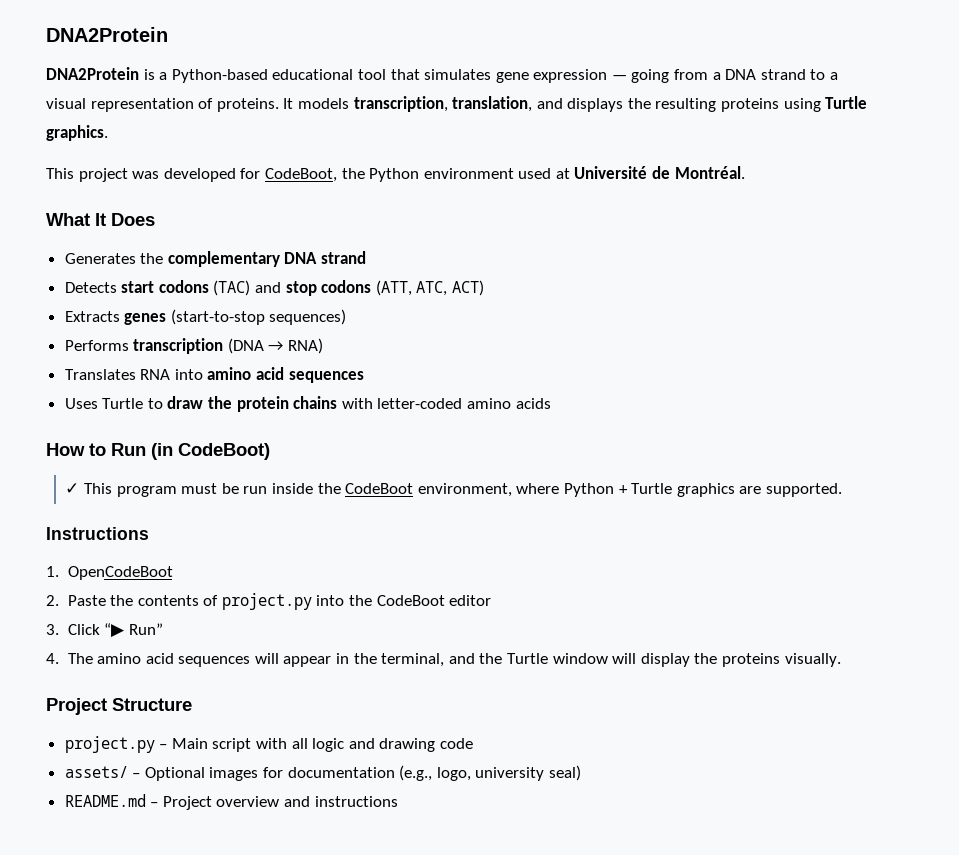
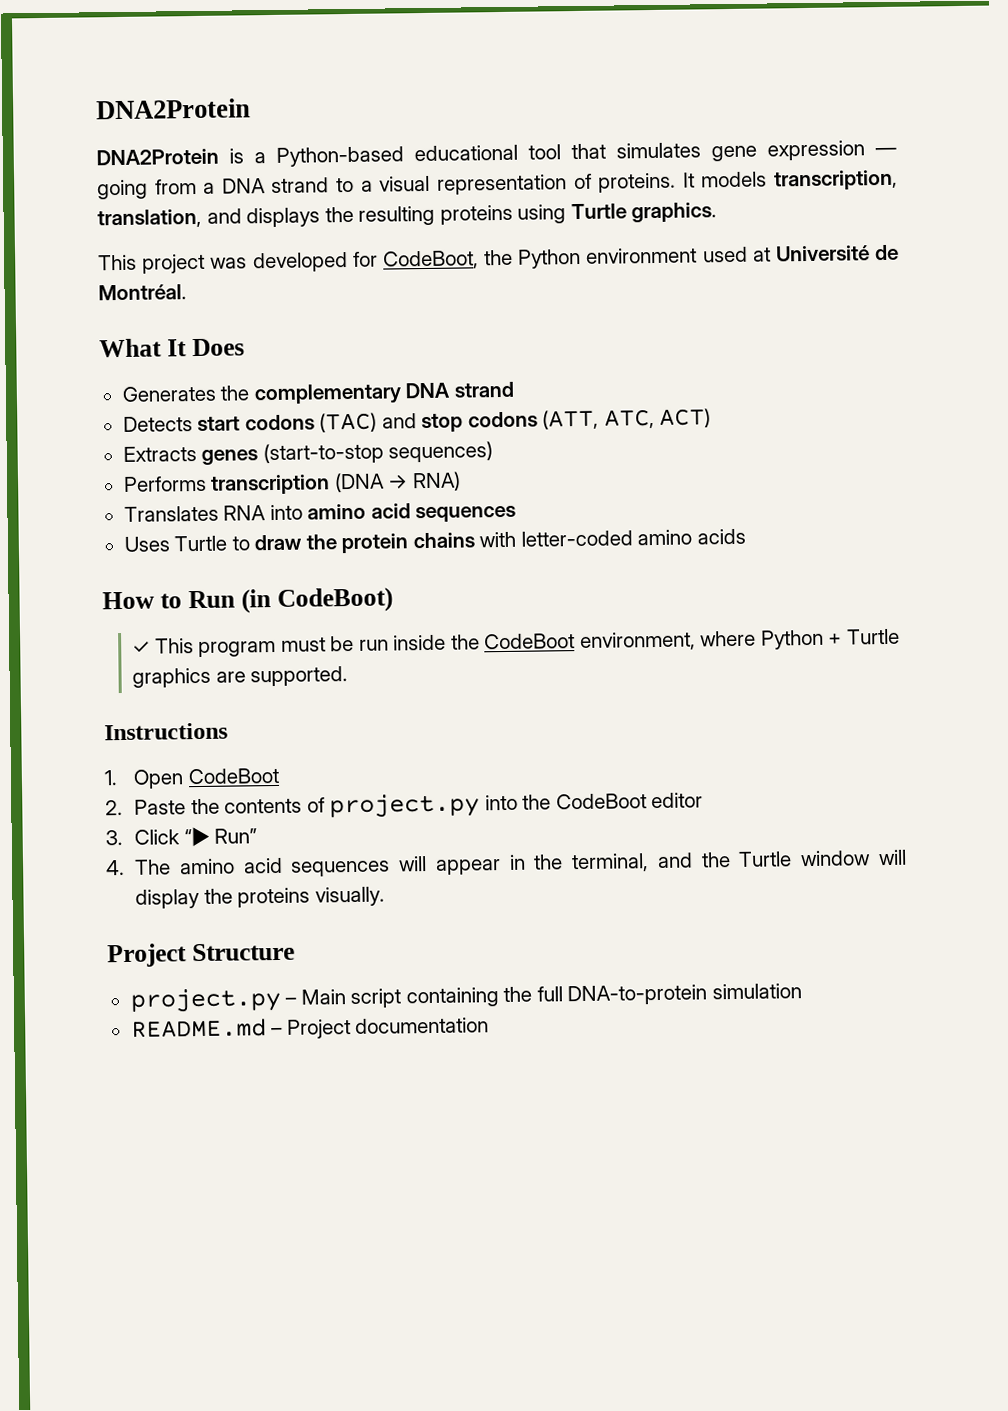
- 1. OpenCodeBoot
+ 1. Open CodeBoot
- project.py – Main script with all logic and drawing code
- assets/ – Optional images for documentation (e.g., logo, university seal)
+ project.py – Main script containing the full DNA-to-protein simulation
- README.md – Project overview and instructions
+ README.md – Project documentation

